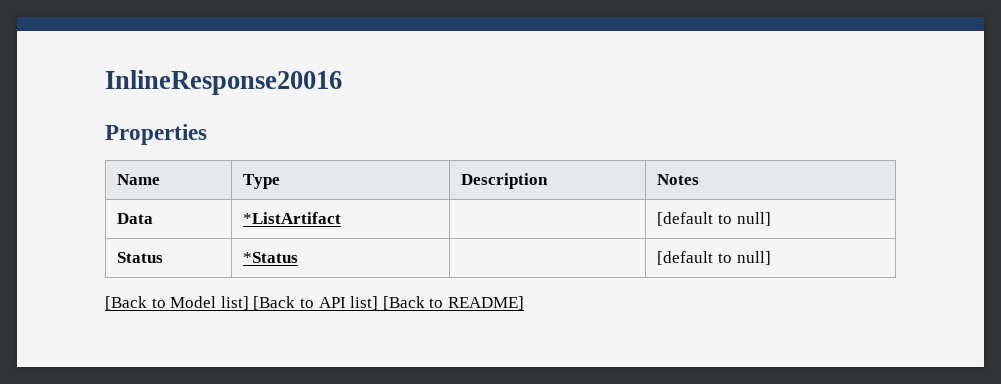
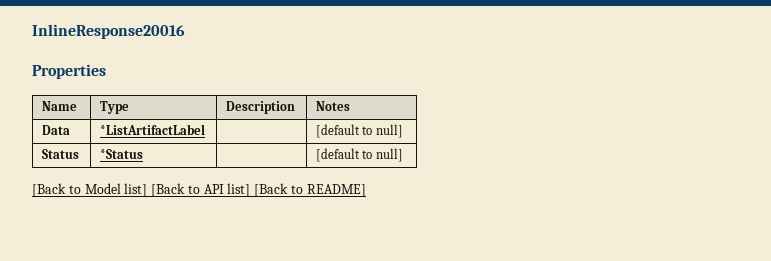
- Data | *ListArtifact | | [default to null]
+ Data | *ListArtifactLabel | | [default to null]

